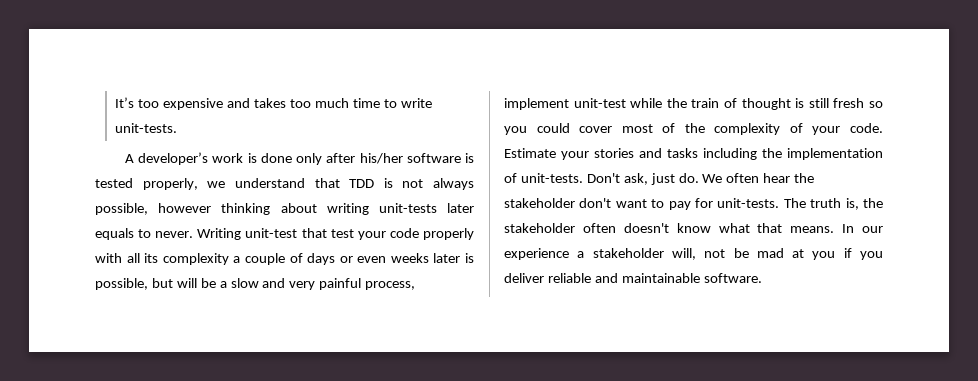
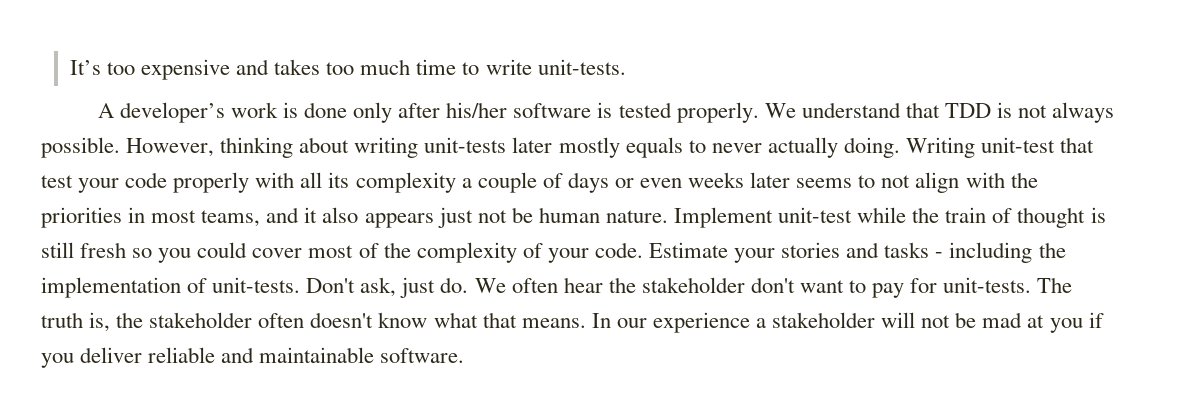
- A developer’s work is done only after his/her software is tested properly, we understand that TDD is not always possible, however thinking about writing unit-tests later equals to never.
+ A developer’s work is done only after his/her software is tested properly. We understand that TDD is not always possible. However, thinking about writing unit-tests later mostly equals to never actually doing.
- Writing unit-test that test your code properly with all its complexity a couple of days or even weeks later is possible, but will be a slow and very painful process, implement unit-test while the train of thought is still fresh so you could cover most of the complexity of your code.
+ Writing unit-test that test your code properly with all its complexity a couple of days or even weeks later seems to not align with the priorities in most teams, and it also appears just not be human nature. Implement unit-test while the train of thought is still fresh so you could cover most of the complexity of your code.
- Estimate your stories and tasks including the implementation of unit-tests.
+ Estimate your stories and tasks - including the implementation of unit-tests.
- In our experience a stakeholder will, not be mad at you if you deliver reliable and maintainable software.
+ In our experience a stakeholder will not be mad at you if you deliver reliable and maintainable software.

